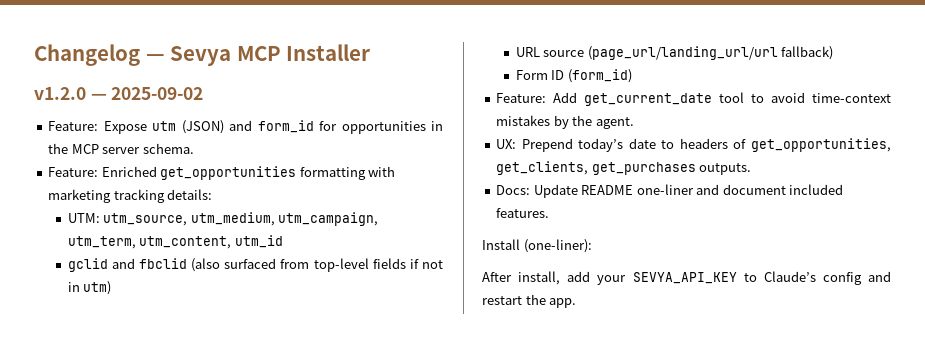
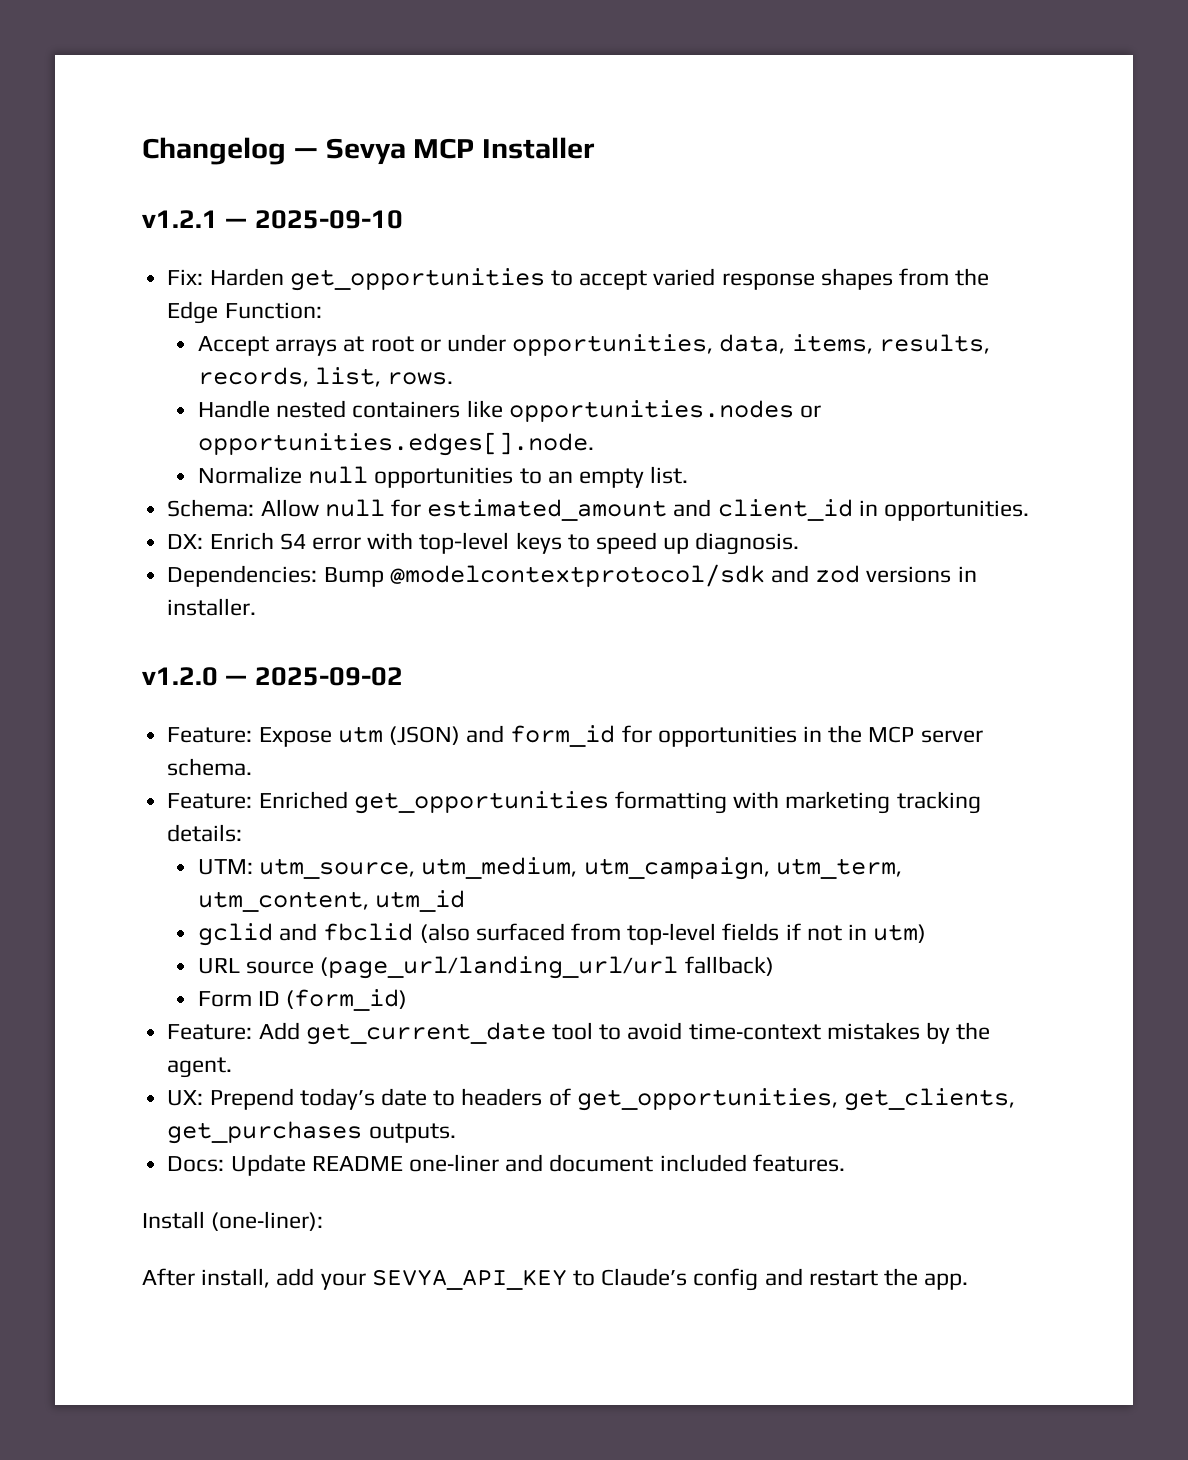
+ v1.2.1 — 2025-09-10
+ Fix: Harden get_opportunities to accept varied response shapes from the Edge Function:
+ Accept arrays at root or under opportunities, data, items, results, records, list, rows.
+ Handle nested containers like opportunities.nodes or opportunities.edges[].node.
+ Normalize null opportunities to an empty list.
+ Schema: Allow null for estimated_amount and client_id in opportunities.
+ DX: Enrich S4 error with top-level keys to speed up diagnosis.
+ Dependencies: Bump @modelcontextprotocol/sdk and zod versions in installer.

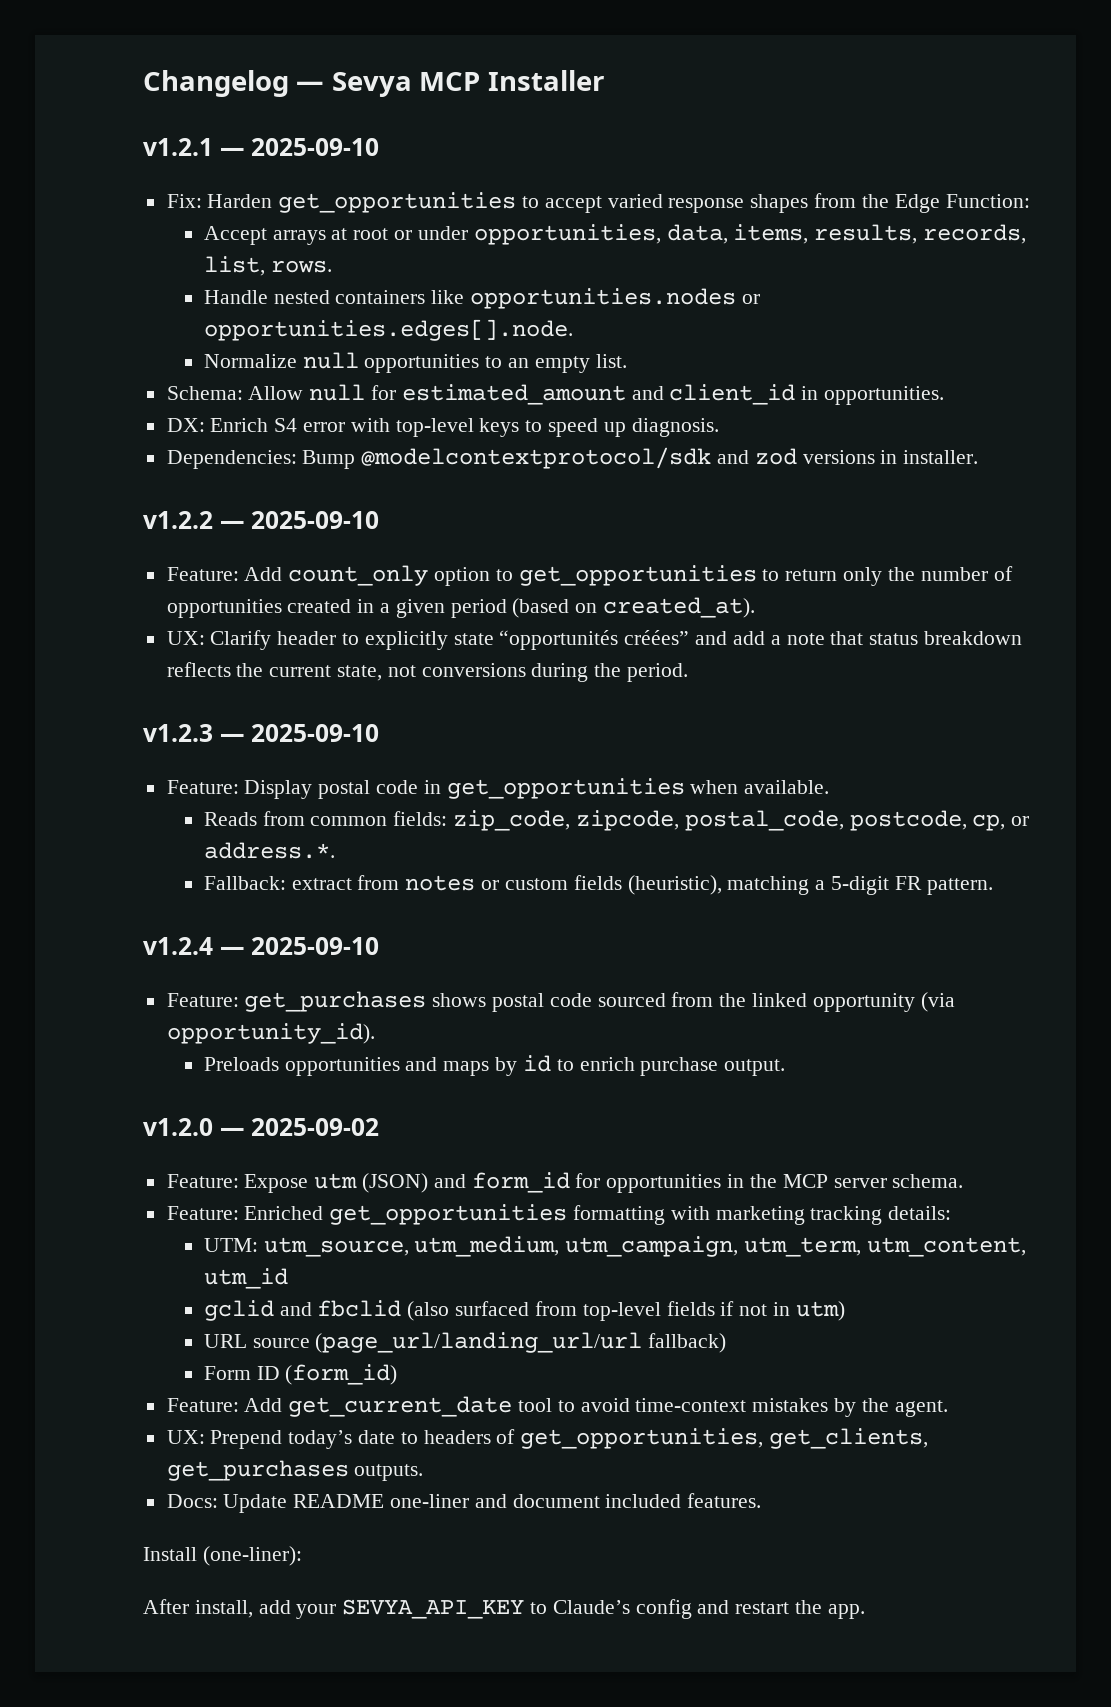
+ v1.2.2 — 2025-09-10
+ Feature: Add count_only option to get_opportunities to return only the number of opportunities created in a given period (based on created_at).
+ UX: Clarify header to explicitly state “opportunités créées” and add a note that status breakdown reflects the current state, not conversions during the period.
+ v1.2.3 — 2025-09-10
+ Feature: Display postal code in get_opportunities when available.
+ Reads from common fields: zip_code, zipcode, postal_code, postcode, cp, or address.*.
+ Fallback: extract from notes or custom fields (heuristic), matching a 5-digit FR pattern.
+ v1.2.4 — 2025-09-10
+ Feature: get_purchases shows postal code sourced from the linked opportunity (via opportunity_id).
+ Preloads opportunities and maps by id to enrich purchase output.

